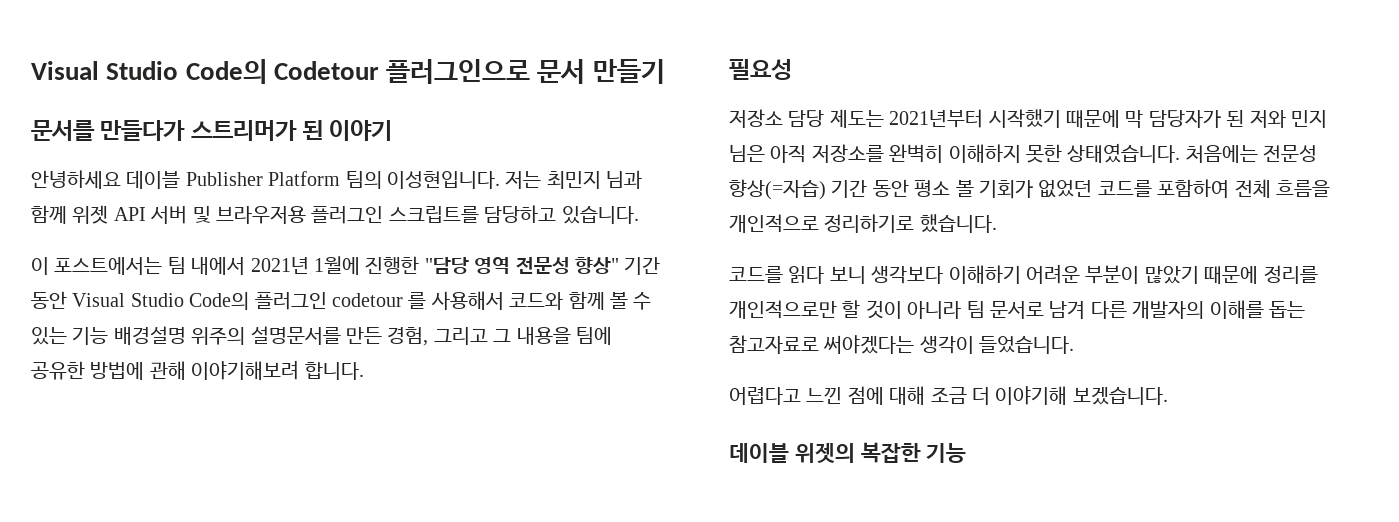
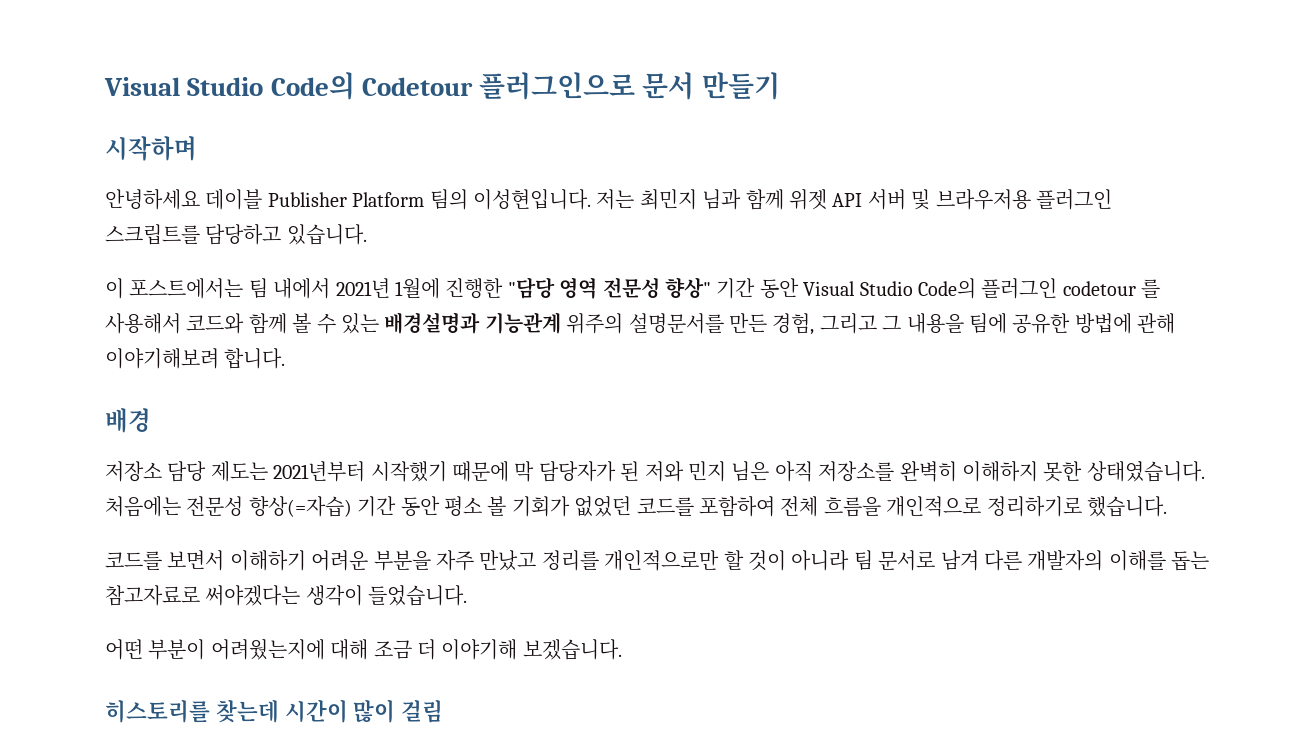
- 문서를 만들다가 스트리머가 된 이야기
+ 시작하며
- 이 포스트에서는 팀 내에서 2021년 1월에 진행한 "담당 영역 전문성 향상" 기간 동안 Visual Studio Code의 플러그인 codetour 를 사용해서 코드와 함께 볼 수 있는 기능 배경설명 위주의 설명문서를 만든 경험, 그리고 그 내용을 팀에 공유한 방법에 관해 이야기해보려 합니다.
+ 이 포스트에서는 팀 내에서 2021년 1월에 진행한 "담당 영역 전문성 향상" 기간 동안 Visual Studio Code의 플러그인 codetour 를 사용해서 코드와 함께 볼 수 있는 배경설명과 기능관계 위주의 설명문서를 만든 경험, 그리고 그 내용을 팀에 공유한 방법에 관해 이야기해보려 합니다.
- 필요성
+ 배경
- 코드를 읽다 보니 생각보다 이해하기 어려운 부분이 많았기 때문에 정리를 개인적으로만 할 것이 아니라 팀 문서로 남겨 다른 개발자의 이해를 돕는 참고자료로 써야겠다는 생각이 들었습니다.
+ 코드를 보면서 이해하기 어려운 부분을 자주 만났고 정리를 개인적으로만 할 것이 아니라 팀 문서로 남겨 다른 개발자의 이해를 돕는 참고자료로 써야겠다는 생각이 들었습니다.
- 어렵다고 느낀 점에 대해 조금 더 이야기해 보겠습니다.
+ 어떤 부분이 어려웠는지에 대해 조금 더 이야기해 보겠습니다.
- 데이블 위젯의 복잡한 기능
+ 히스토리를 찾는데 시간이 많이 걸림

